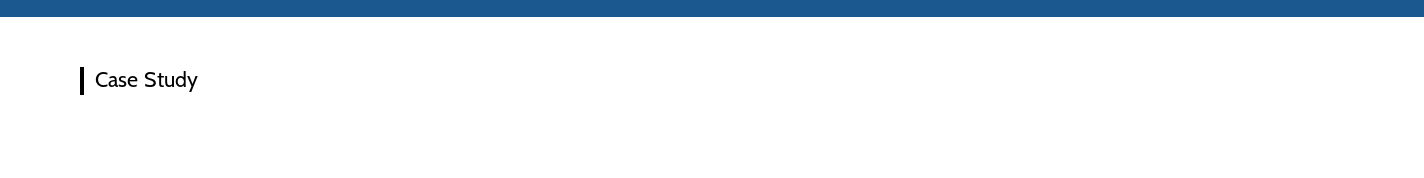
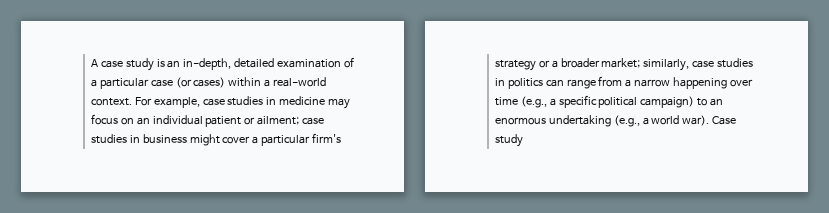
- Case Study
+ A case study is an in-depth, detailed examination of a particular case (or cases) within a real-world context. For example, case studies in medicine may focus on an individual patient or ailment; case studies in business might cover a particular firm's strategy or a broader market; similarly, case studies in politics can range from a narrow happening over time (e.g., a specific political campaign) to an enormous undertaking (e.g., a world war). Case study

